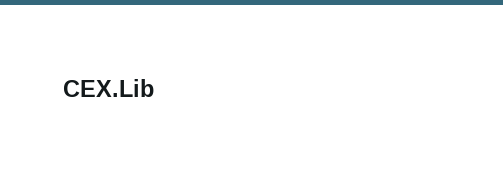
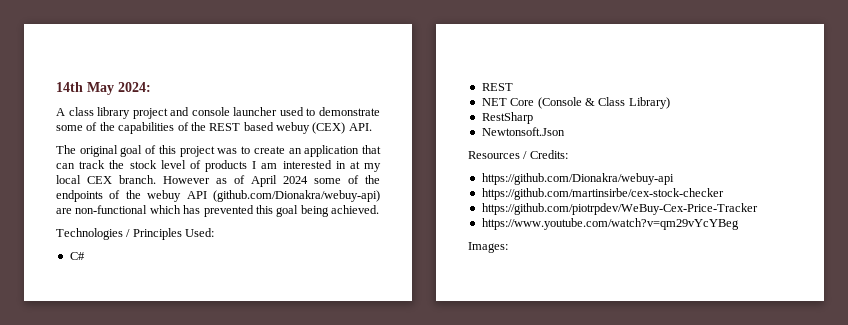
- CEX.Lib
+ 14th May 2024:
+ A class library project and console launcher used to demonstrate some of the capabilities of the REST based webuy (CEX) API.
+ The original goal of this project was to create an application that can track the stock level of products I am interested in at my local CEX branch. However as of April 2024 some of the endpoints of the webuy API (github.com/Dionakra/webuy-api) are non-functional which has prevented this goal being achieved.
+ Technologies / Principles Used:
+ C#
+ REST
+ NET Core (Console & Class Library)
+ RestSharp
+ Newtonsoft.Json
+ Resources / Credits:
+ https://github.com/Dionakra/webuy-api
+ https://github.com/martinsirbe/cex-stock-checker
+ https://github.com/piotrpdev/WeBuy-Cex-Price-Tracker
+ https://www.youtube.com/watch?v=qm29vYcYBeg
+ Images:

